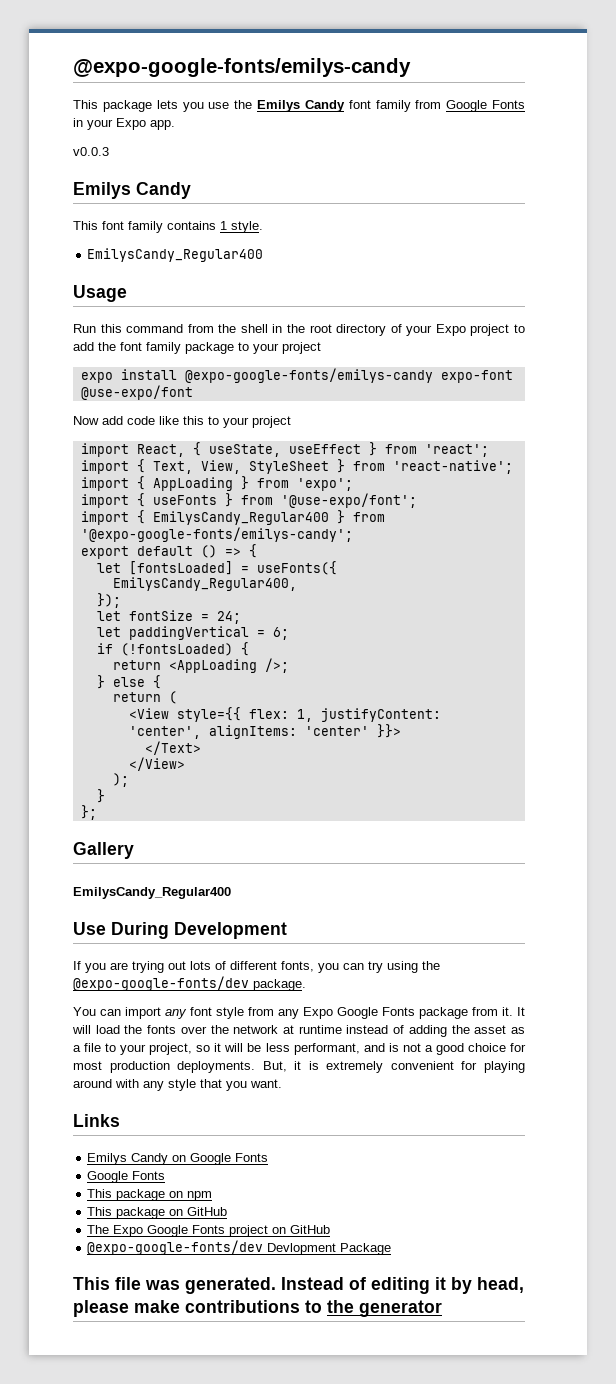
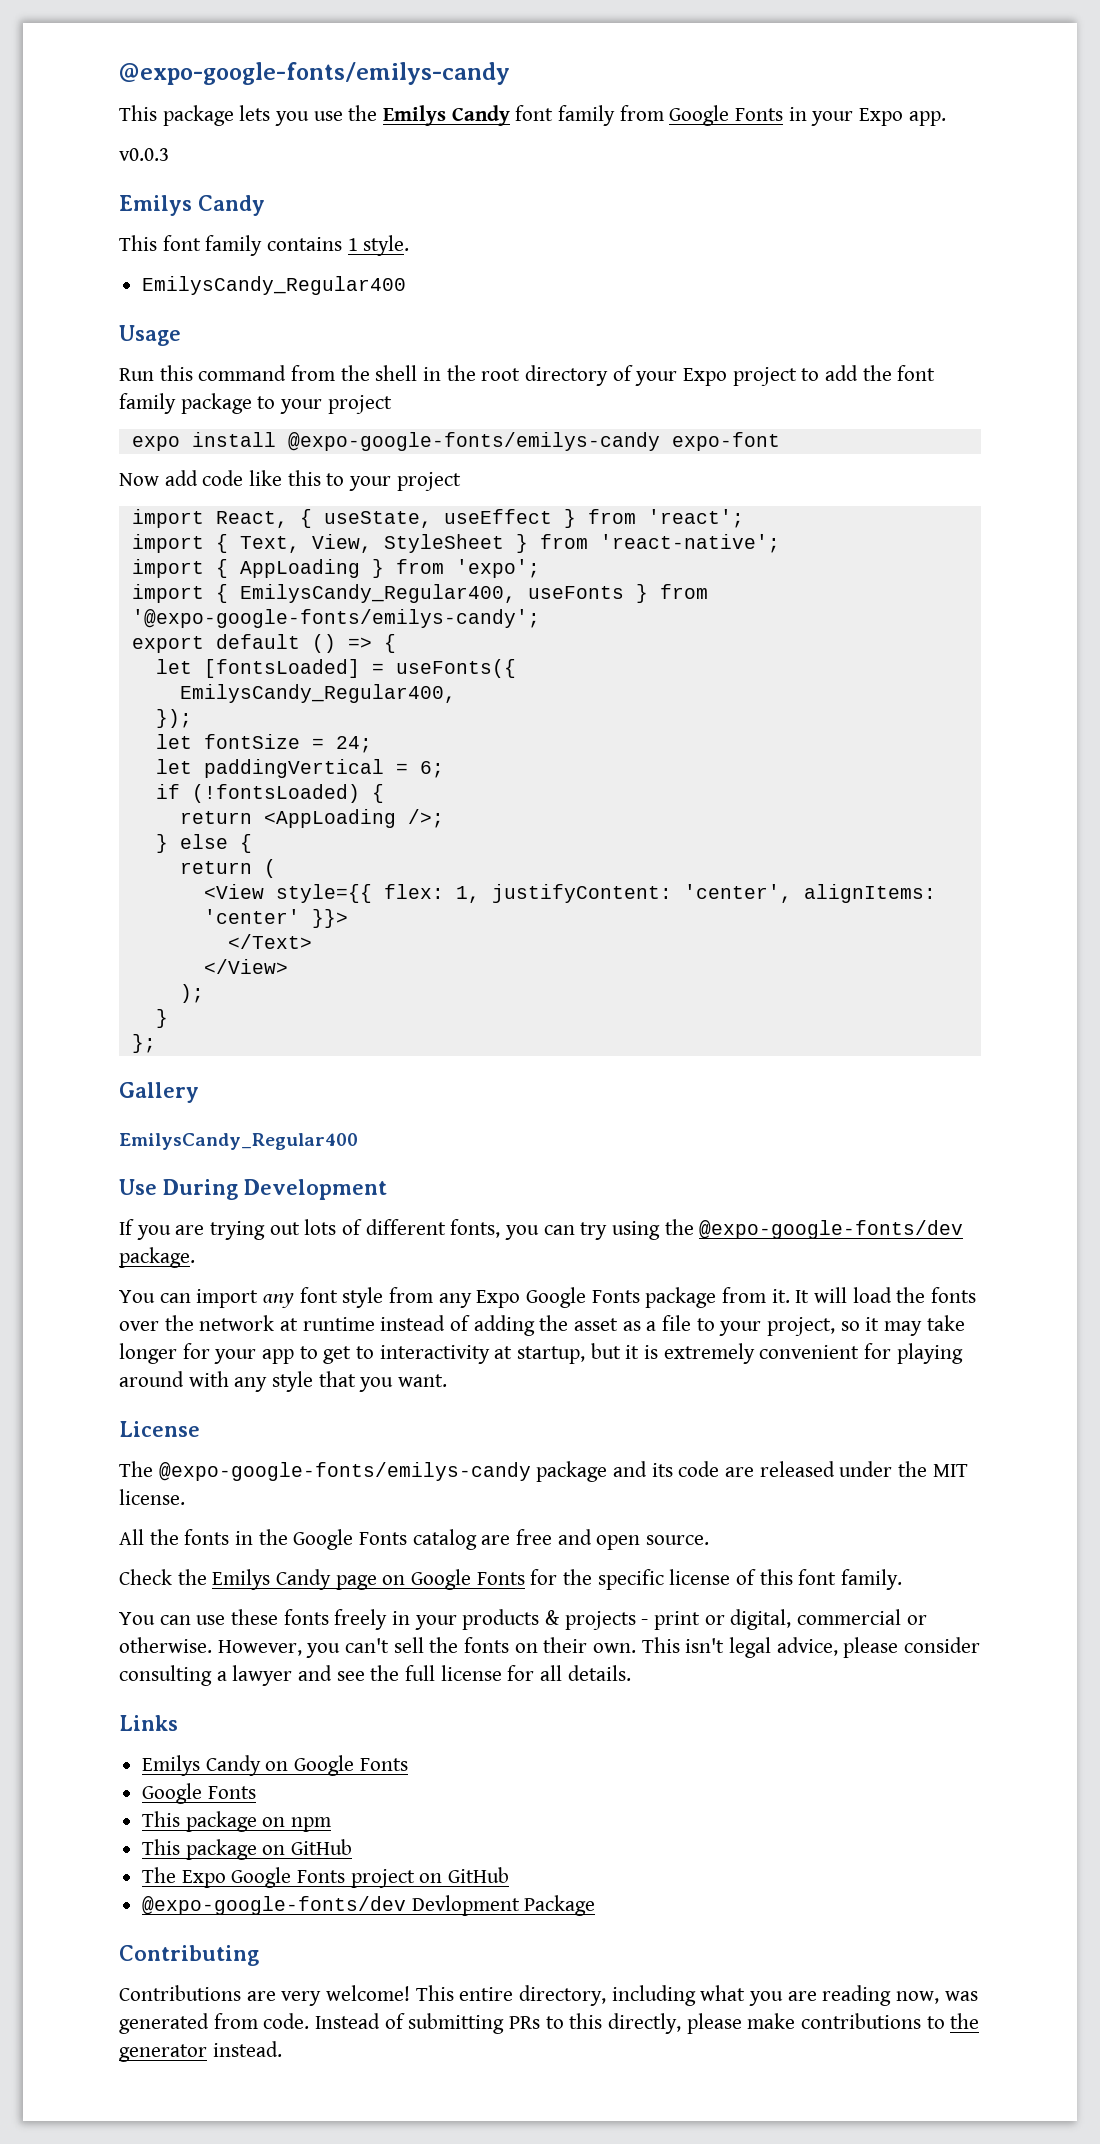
- expo install @expo-google-fonts/emilys-candy expo-font @use-expo/font
+ expo install @expo-google-fonts/emilys-candy expo-font
- import { useFonts } from '@use-expo/font';
- import { EmilysCandy_Regular400 } from '@expo-google-fonts/emilys-candy';
+ import { EmilysCandy_Regular400, useFonts } from '@expo-google-fonts/emilys-candy';
- It will load the fonts over the network at runtime instead of adding the asset as a file to your project, so it will be less performant, and is not a good choice for most production deployments. But, it is extremely convenient for playing around with any style that you want.
+ It will load the fonts over the network at runtime instead of adding the asset as a file to your project, so it may take longer for your app to get to interactivity at startup, but it is extremely convenient for playing around with any style that you want.
+ License
+ The @expo-google-fonts/emilys-candy package and its code are released under the MIT license.
+ All the fonts in the Google Fonts catalog are free and open source.
+ Check the Emilys Candy page on Google Fonts for the specific license of this font family.
+ You can use these fonts freely in your products & projects - print or digital, commercial or otherwise. However, you can't sell the fonts on their own. This isn't legal advice, please consider consulting a lawyer and see the full license for all details.
- This file was generated. Instead of editing it by head, please make contributions to the generator
+ Contributing
+ Contributions are very welcome! This entire directory, including what you are reading now, was generated from code. Instead of submitting PRs to this directly, please make contributions to the generator instead.

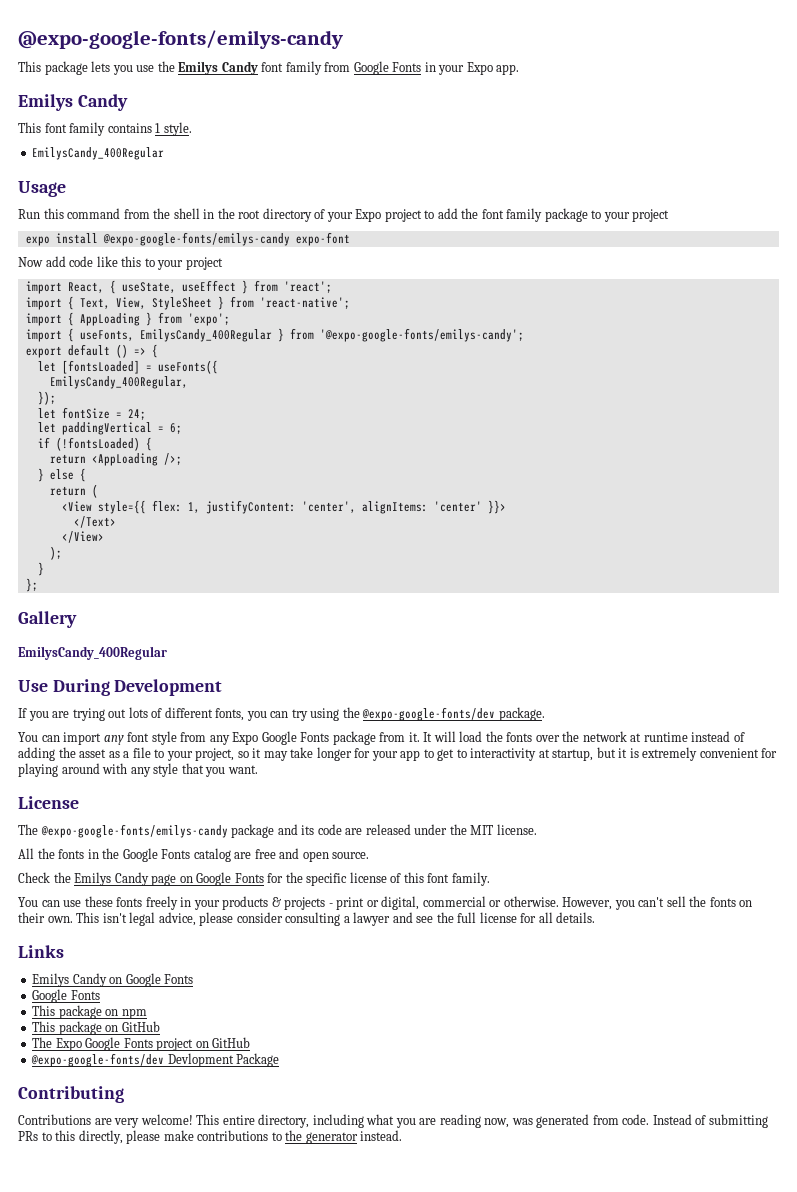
- v0.0.3
  This font family contains 1 style.
- EmilysCandy_Regular400
+ EmilysCandy_400Regular
- import { EmilysCandy_Regular400, useFonts } from '@expo-google-fonts/emilys-candy';
+ import { useFonts, EmilysCandy_400Regular } from '@expo-google-fonts/emilys-candy';
  let [fontsLoaded] = useFonts({
- EmilysCandy_Regular400,
+ EmilysCandy_400Regular,
  Gallery
- EmilysCandy_Regular400
+ EmilysCandy_400Regular

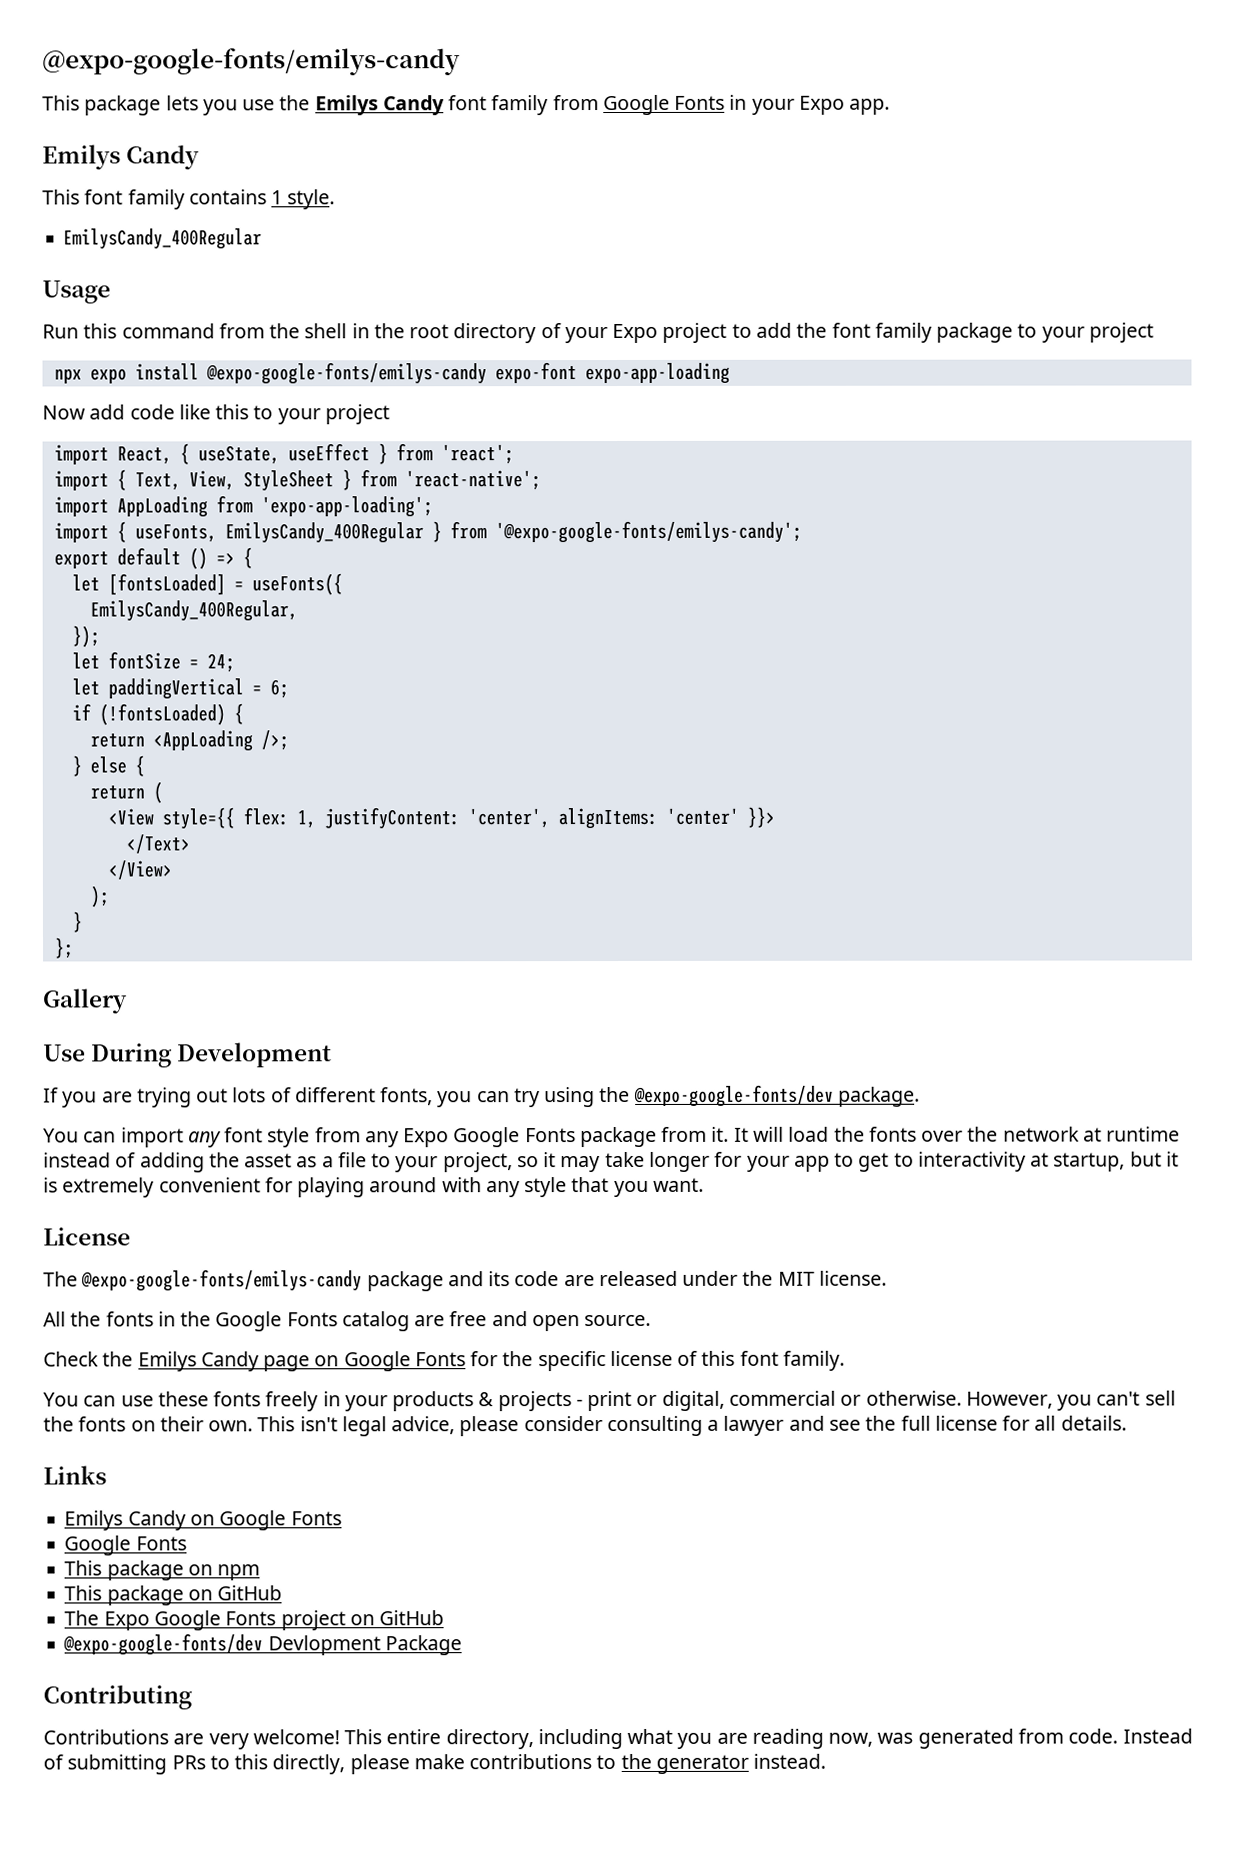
- expo install @expo-google-fonts/emilys-candy expo-font
+ npx expo install @expo-google-fonts/emilys-candy expo-font expo-app-loading
- import { AppLoading } from 'expo';
+ import AppLoading from 'expo-app-loading';
  Gallery
- EmilysCandy_400Regular

